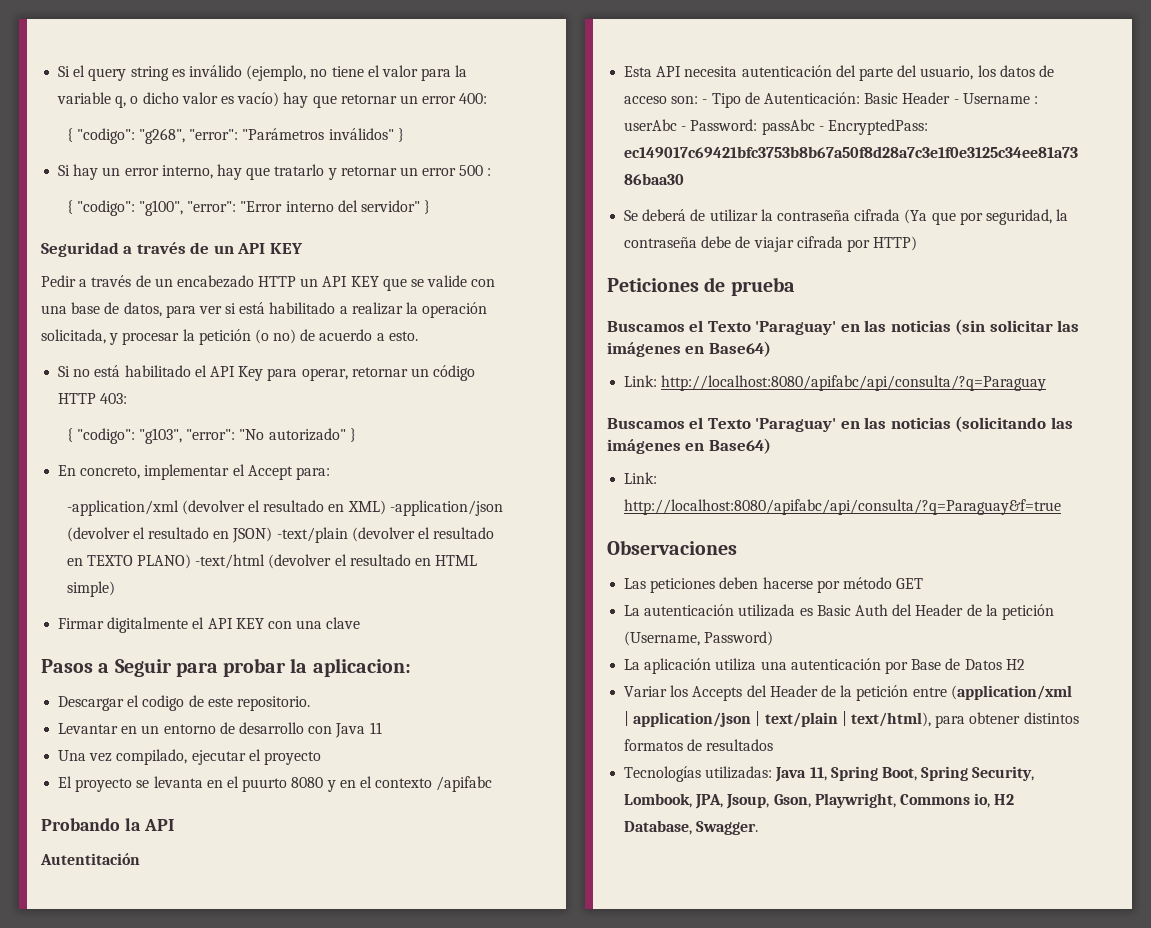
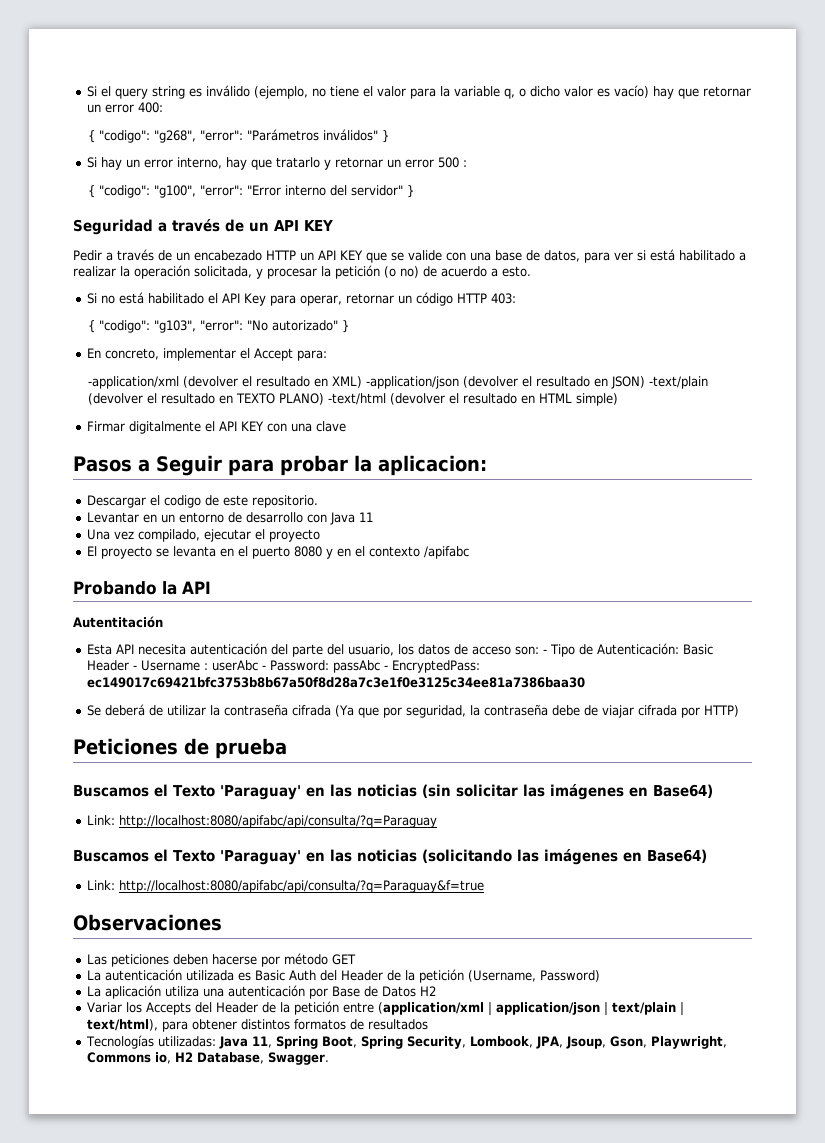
- El proyecto se levanta en el puurto 8080 y en el contexto /apifabc
+ El proyecto se levanta en el puerto 8080 y en el contexto /apifabc

